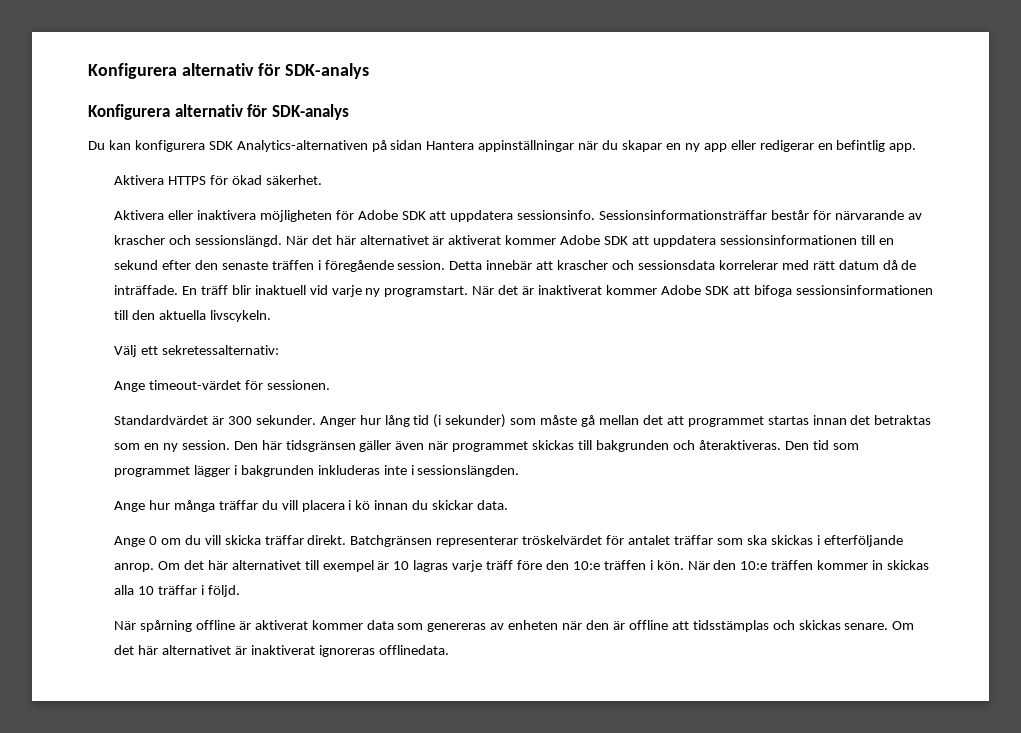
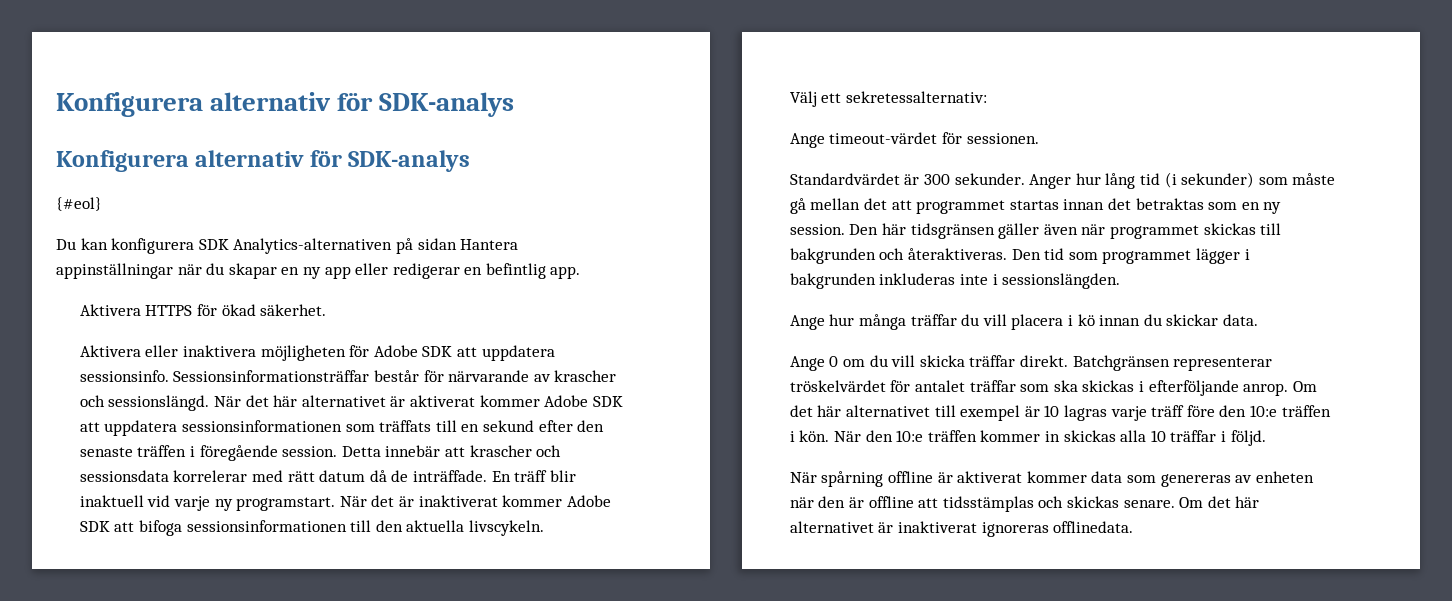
+ {#eol}
- När det här alternativet är aktiverat kommer Adobe SDK att uppdatera sessionsinformationen till en sekund efter den senaste träffen i föregående session.
+ När det här alternativet är aktiverat kommer Adobe SDK att uppdatera sessionsinformationen som träffats till en sekund efter den senaste träffen i föregående session.

